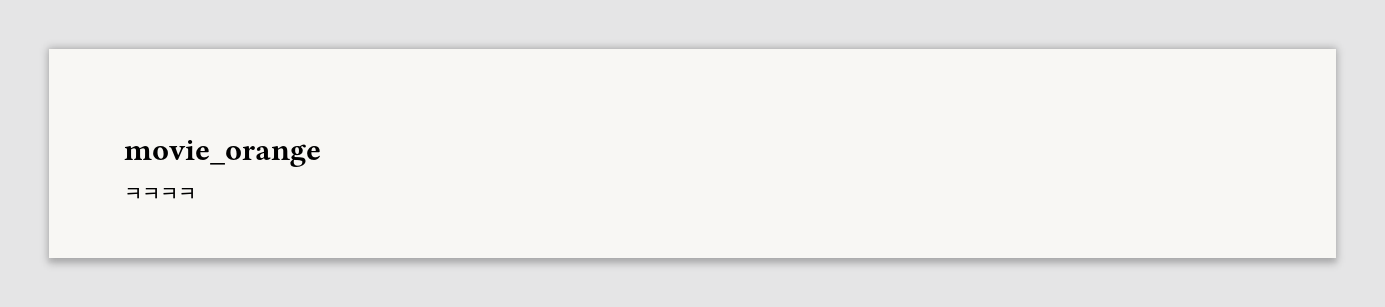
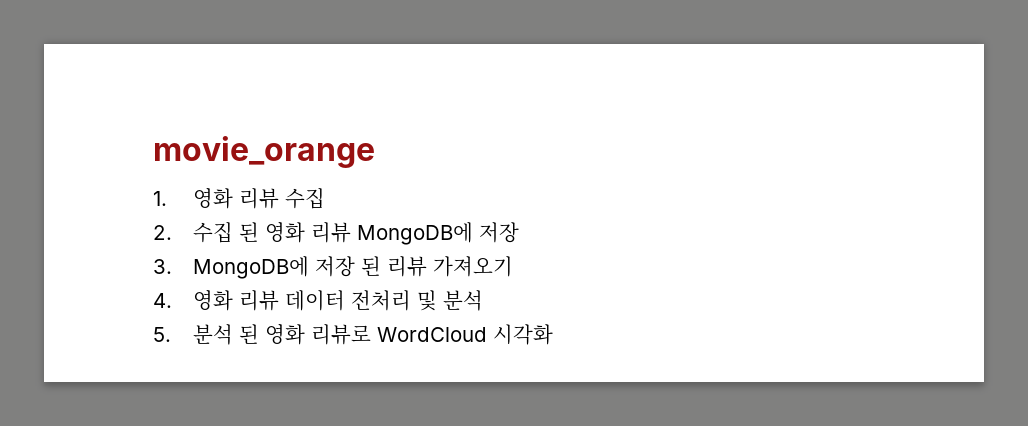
- ㅋㅋㅋㅋ
+ 1. 영화 리뷰 수집
+ 2. 수집 된 영화 리뷰 MongoDB에 저장
+ 3. MongoDB에 저장 된 리뷰 가져오기
+ 4. 영화 리뷰 데이터 전처리 및 분석
+ 5. 분석 된 영화 리뷰로 WordCloud 시각화

